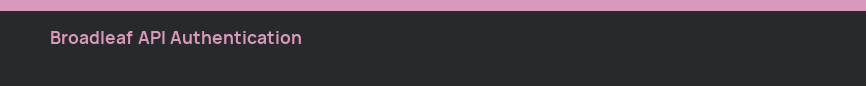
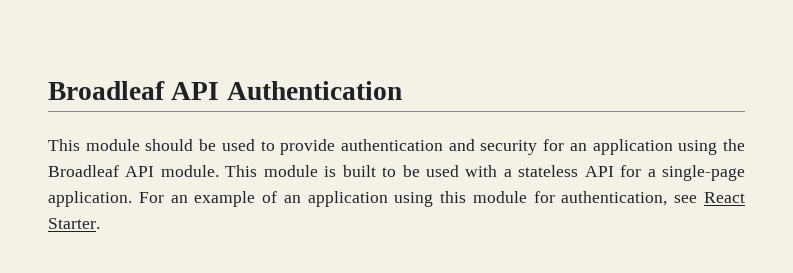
+ This module should be used to provide authentication and security for an application using the Broadleaf API module. This module is built to be used with a stateless API for a single-page application. For an example of an application using this module for authentication, see React Starter.

